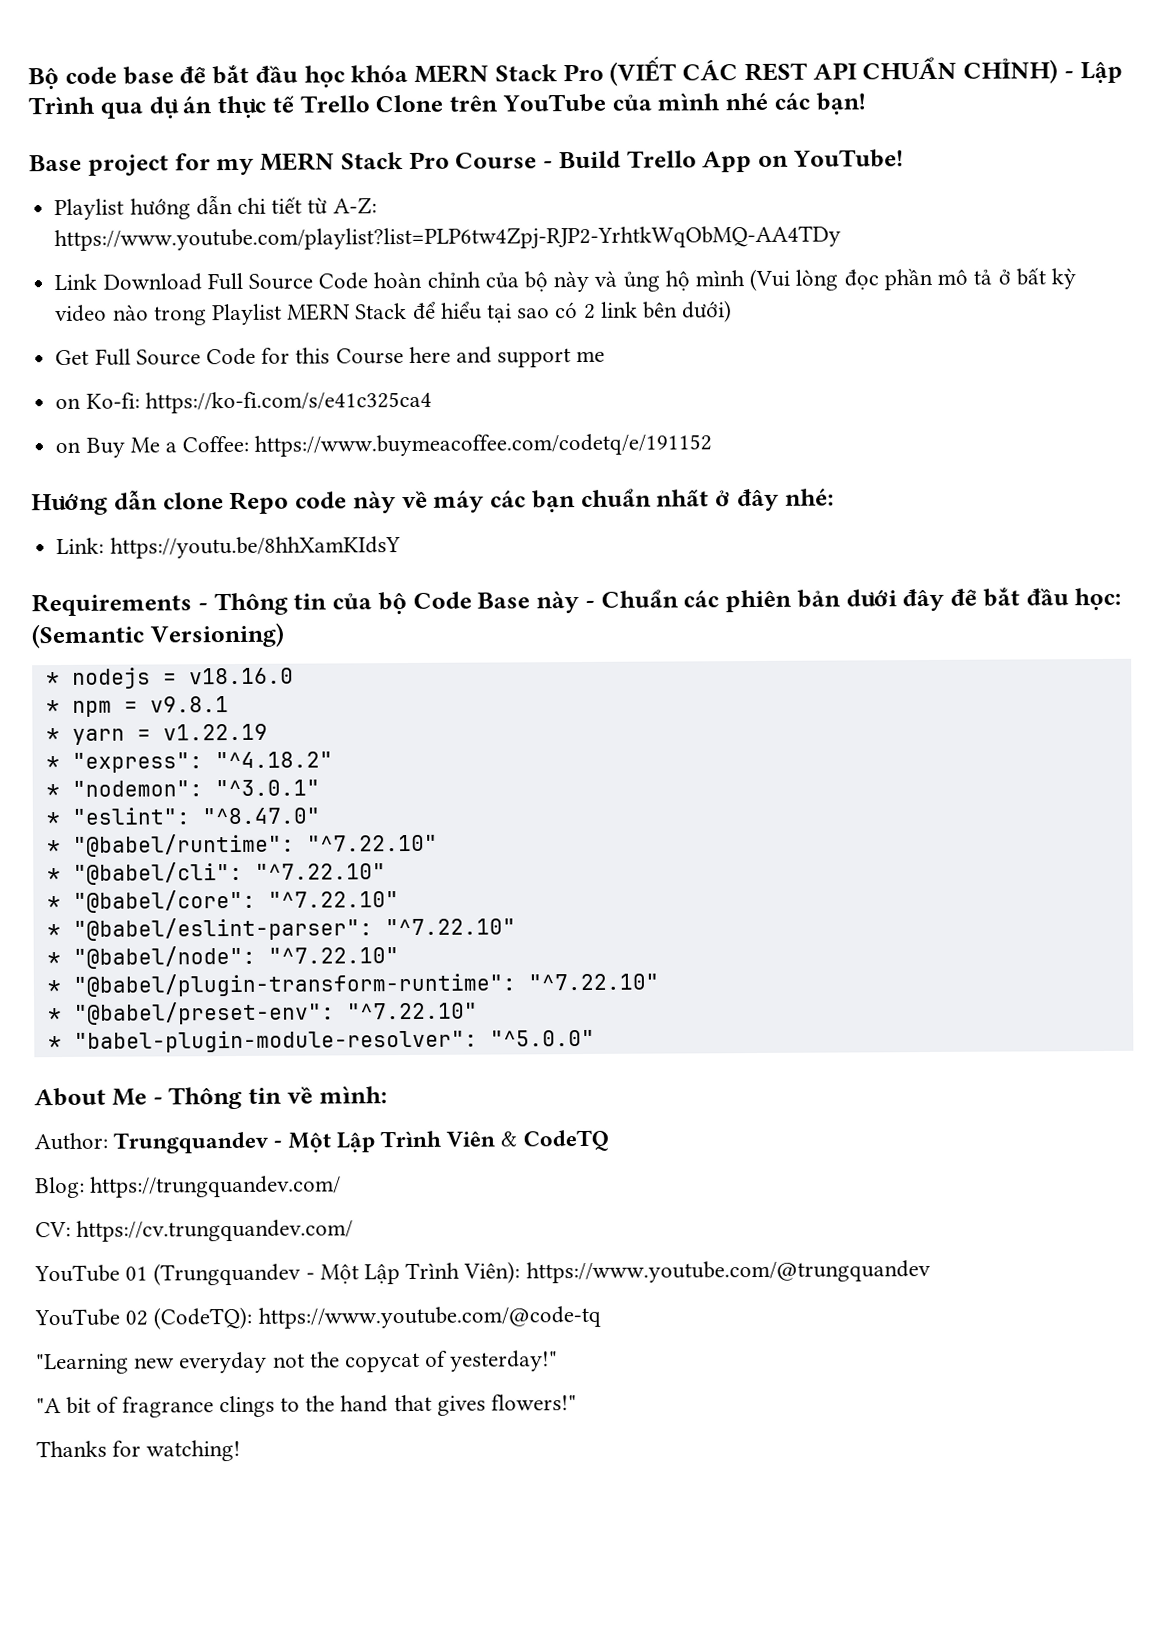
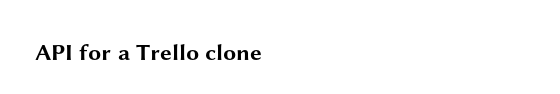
- Bộ code base để bắt đầu học khóa MERN Stack Pro (VIẾT CÁC REST API CHUẨN CHỈNH) - Lập Trình qua dự án thực tế Trello Clone trên YouTube của mình nhé các bạn!
- Base project for my MERN Stack Pro Course - Build Trello App on YouTube!
- Playlist hướng dẫn chi tiết từ A-Z: https://www.youtube.com/playlist?list=PLP6tw4Zpj-RJP2-YrhtkWqObMQ-AA4TDy
- Link Download Full Source Code hoàn chỉnh của bộ này và ủng hộ mình (Vui lòng đọc phần mô tả ở bất kỳ video nào trong Playlist MERN Stack để hiểu tại sao có 2 link bên dưới)
- Get Full Source Code for this Course here and support me
- on Ko-fi: https://ko-fi.com/s/e41c325ca4
- on Buy Me a Coffee: https://www.buymeacoffee.com/codetq/e/191152
- Hướng dẫn clone Repo code này về máy các bạn chuẩn nhất ở đây nhé:
- Link: https://youtu.be/8hhXamKIdsY
- Requirements - Thông tin của bộ Code Base này - Chuẩn các phiên bản dưới đây để bắt đầu học: (Semantic Versioning)
- * nodejs = v18.16.0
- * npm = v9.8.1
- * yarn = v1.22.19
- * "express": "^4.18.2"
- * "nodemon": "^3.0.1"
- * "eslint": "^8.47.0"
- * "@babel/runtime": "^7.22.10"
- * "@babel/cli": "^7.22.10"
- * "@babel/core": "^7.22.10"
- * "@babel/eslint-parser": "^7.22.10"
- * "@babel/node": "^7.22.10"
- * "@babel/plugin-transform-runtime": "^7.22.10"
- * "@babel/preset-env": "^7.22.10"
- * "babel-plugin-module-resolver": "^5.0.0"
- About Me - Thông tin về mình:
- Author: Trungquandev - Một Lập Trình Viên & CodeTQ
- Blog: https://trungquandev.com/
- CV: https://cv.trungquandev.com/
- YouTube 01 (Trungquandev - Một Lập Trình Viên): https://www.youtube.com/@trungquandev
- YouTube 02 (CodeTQ): https://www.youtube.com/@code-tq
- "Learning new everyday not the copycat of yesterday!"
- "A bit of fragrance clings to the hand that gives flowers!"
- Thanks for watching!
+ API for a Trello clone

